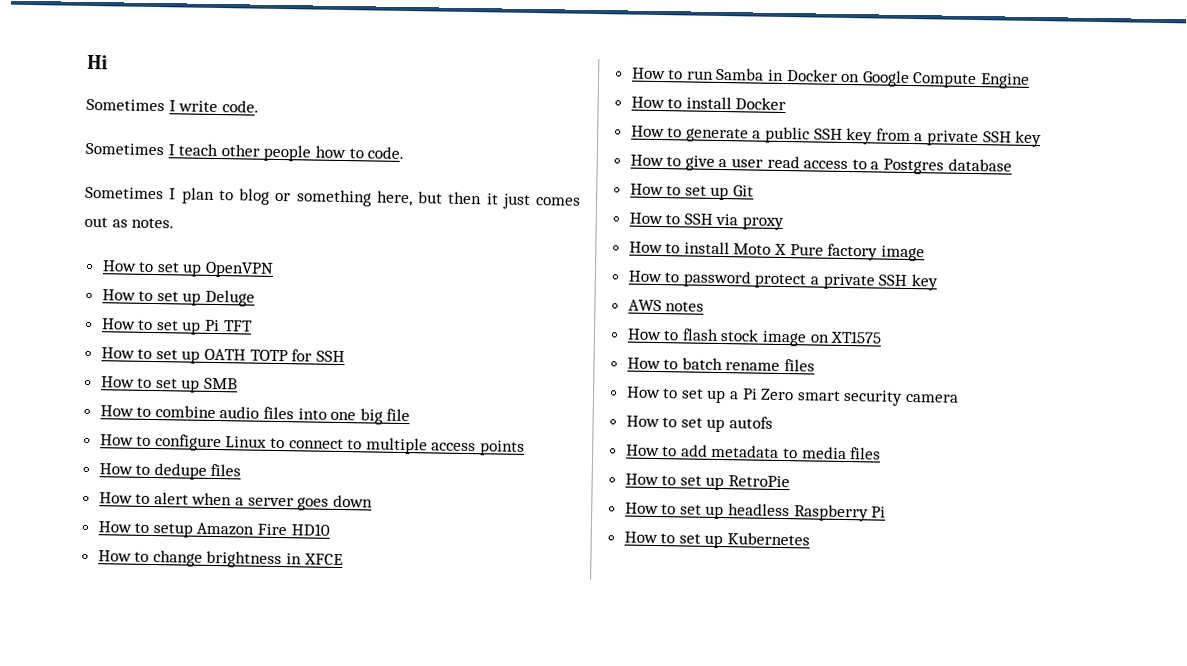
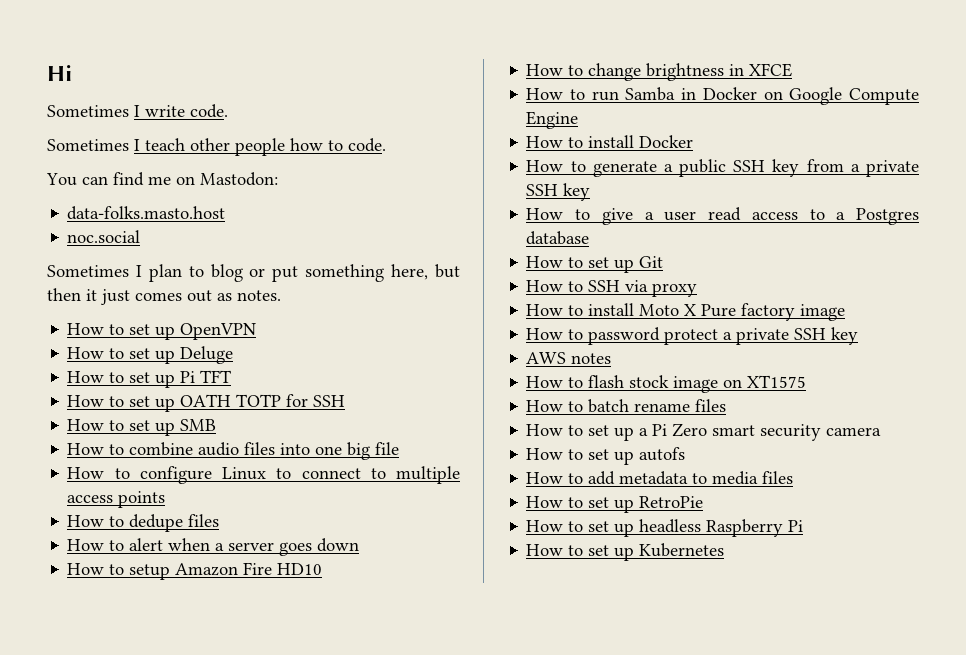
+ You can find me on Mastodon:
+ data-folks.masto.host
+ noc.social
- Sometimes I plan to blog or something here, but then it just comes out as notes.
+ Sometimes I plan to blog or put something here, but then it just comes out as notes.

